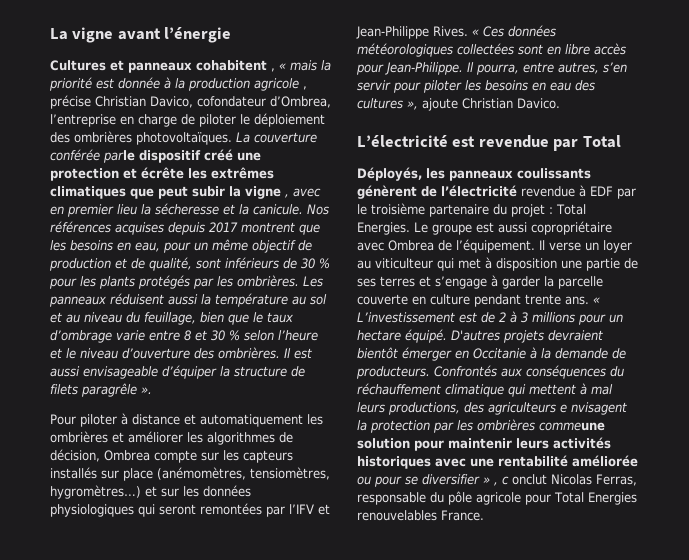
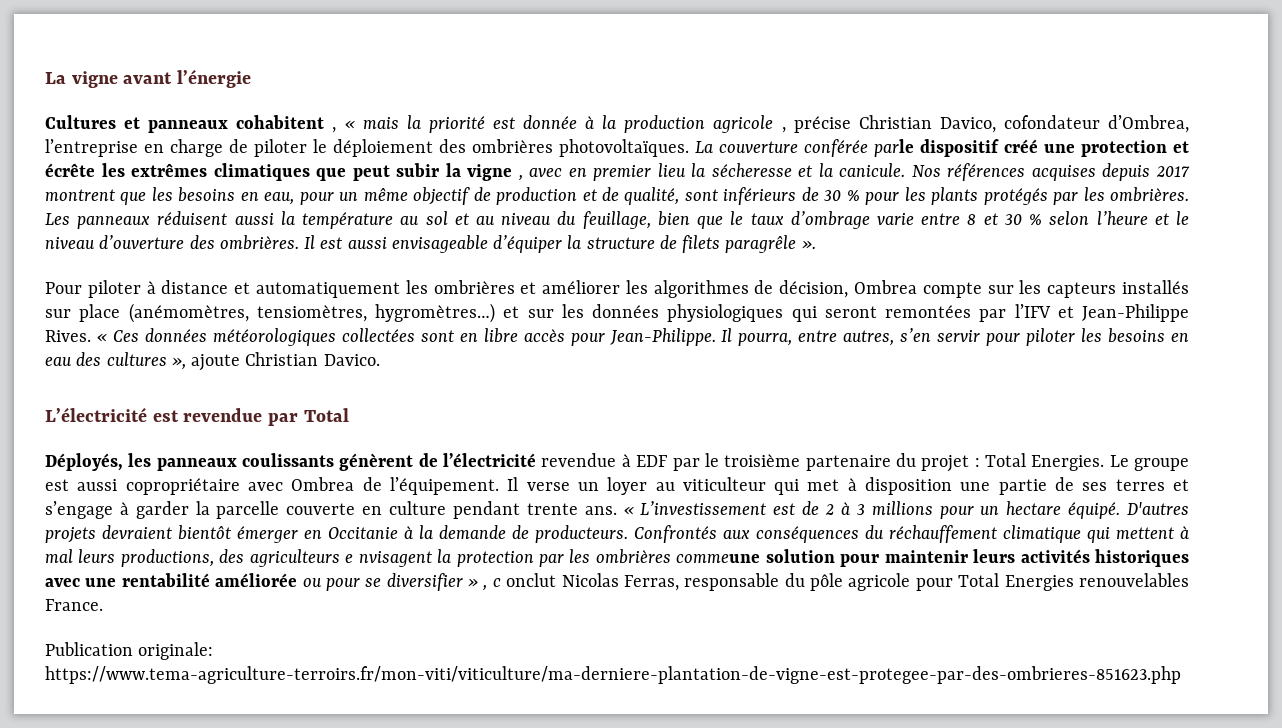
+ Publication originale: https://www.tema-agriculture-terroirs.fr/mon-viti/viticulture/ma-derniere-plantation-de-vigne-est-protegee-par-des-ombrieres-851623.php

